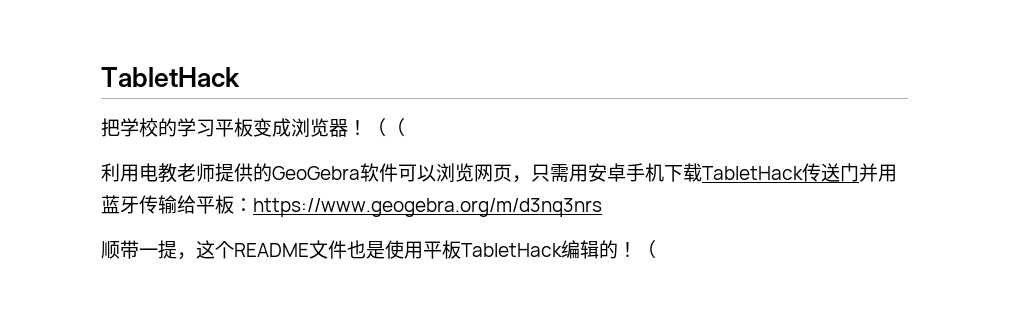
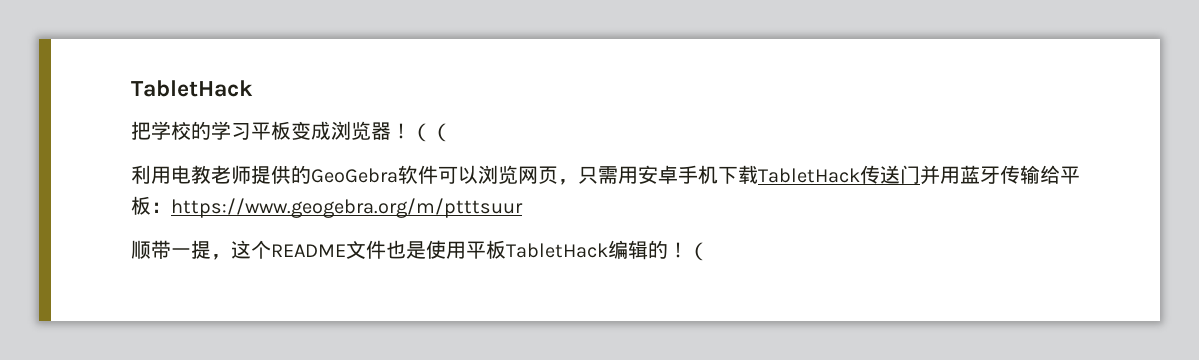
- 利用电教老师提供的GeoGebra软件可以浏览网页，只需用安卓手机下载TabletHack传送门并用蓝牙传输给平板：https://www.geogebra.org/m/d3nq3nrs
+ 利用电教老师提供的GeoGebra软件可以浏览网页，只需用安卓手机下载TabletHack传送门并用蓝牙传输给平板：https://www.geogebra.org/m/ptttsuur

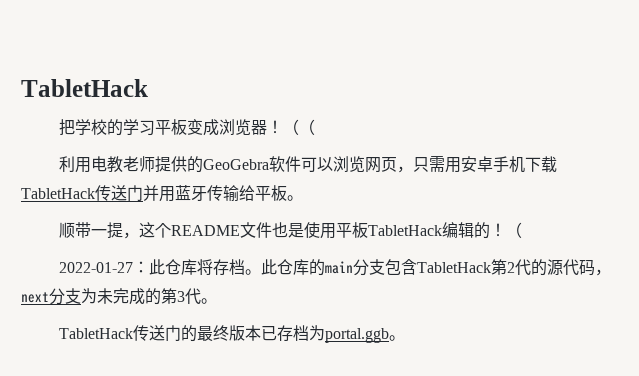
- 利用电教老师提供的GeoGebra软件可以浏览网页，只需用安卓手机下载TabletHack传送门并用蓝牙传输给平板：https://www.geogebra.org/m/ptttsuur
+ 利用电教老师提供的GeoGebra软件可以浏览网页，只需用安卓手机下载TabletHack传送门并用蓝牙传输给平板。
+ 2022-01-27：此仓库将存档。此仓库的main分支包含TabletHack第2代的源代码，next分支为未完成的第3代。
+ TabletHack传送门的最终版本已存档为portal.ggb。

